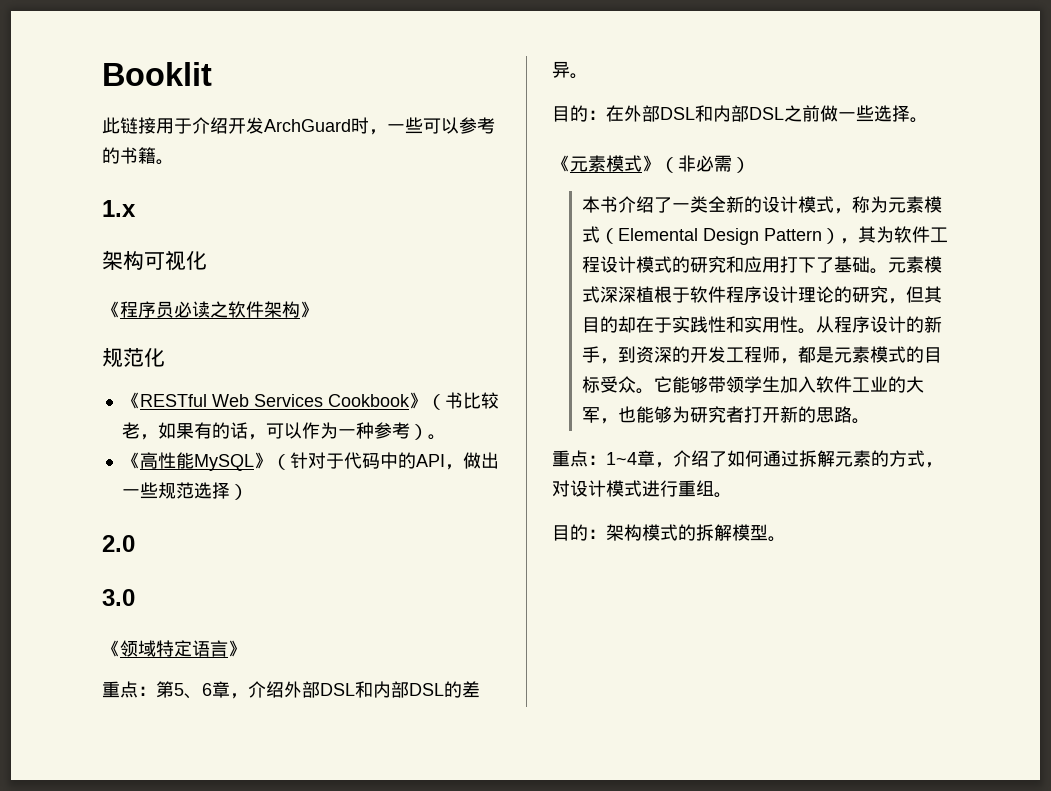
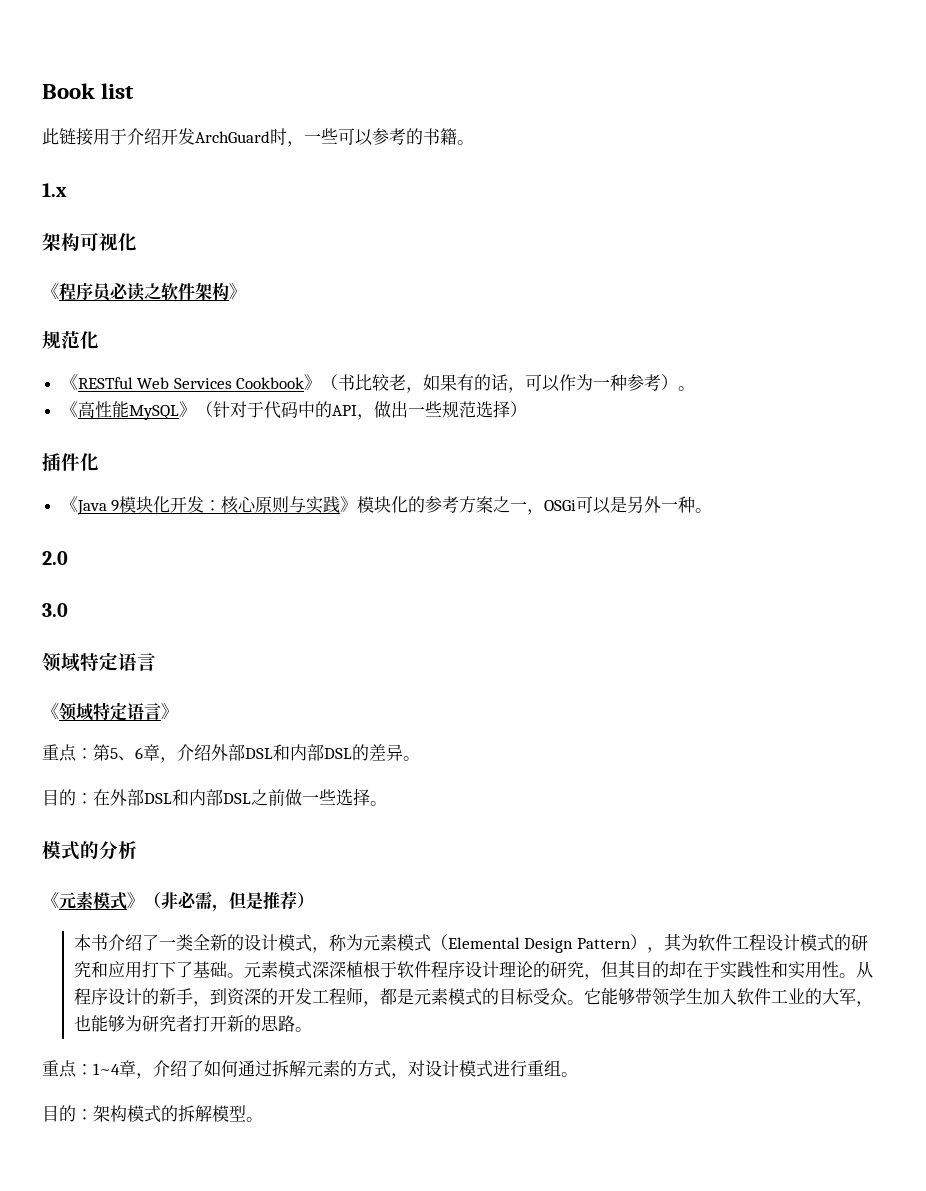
- Booklit
+ Book list
+ 插件化
+ 《Java 9模块化开发：核心原则与实践》模块化的参考方案之一，OSGi可以是另外一种。
  3.0
+ 领域特定语言
+ 模式的分析
- 《元素模式》（非必需）
+ 《元素模式》（非必需，但是推荐）

